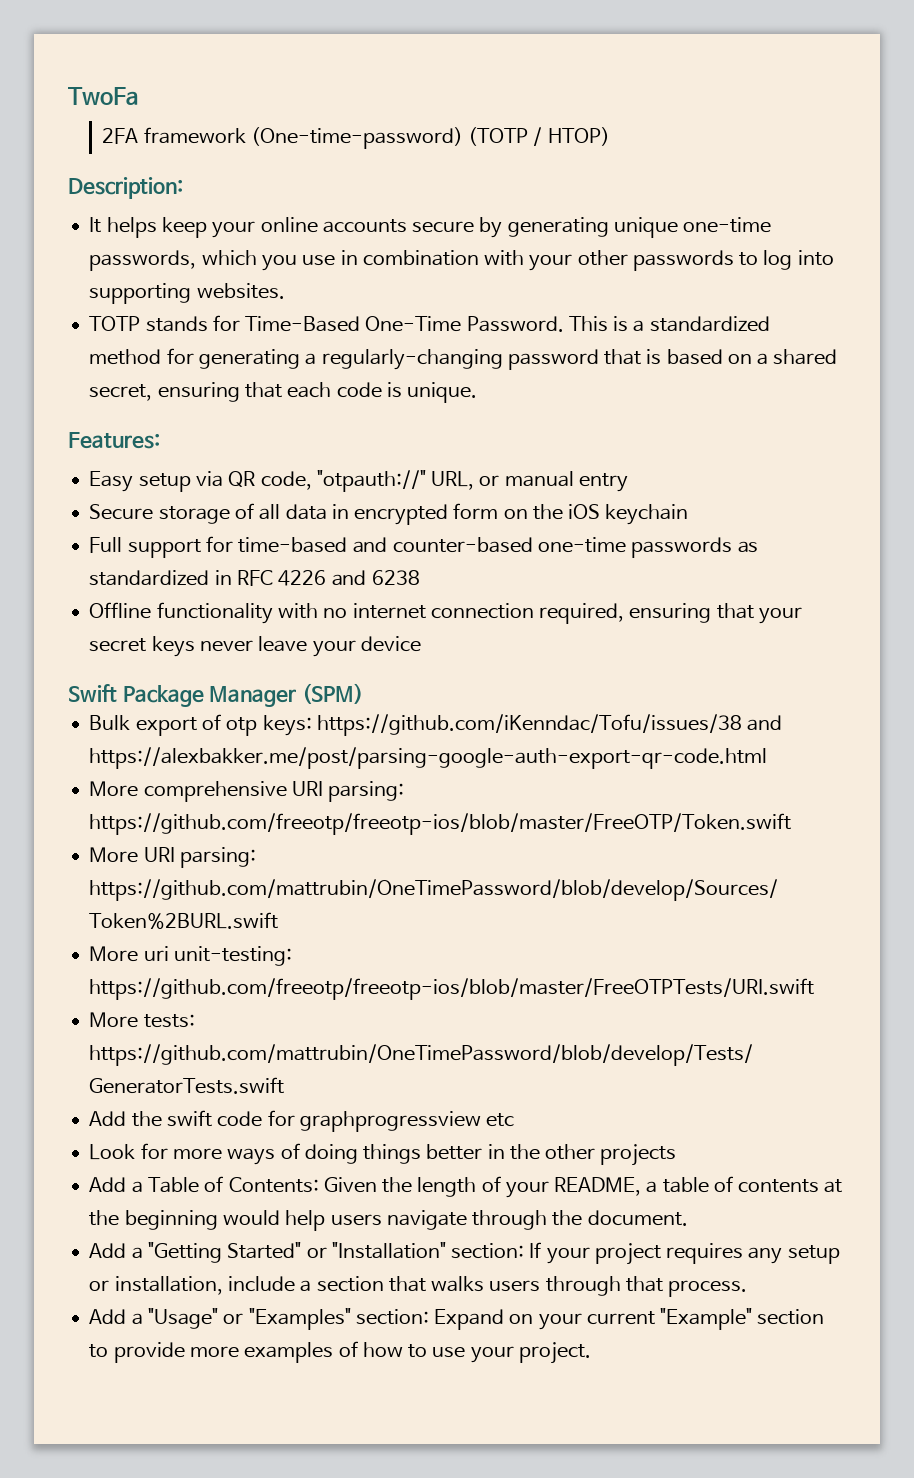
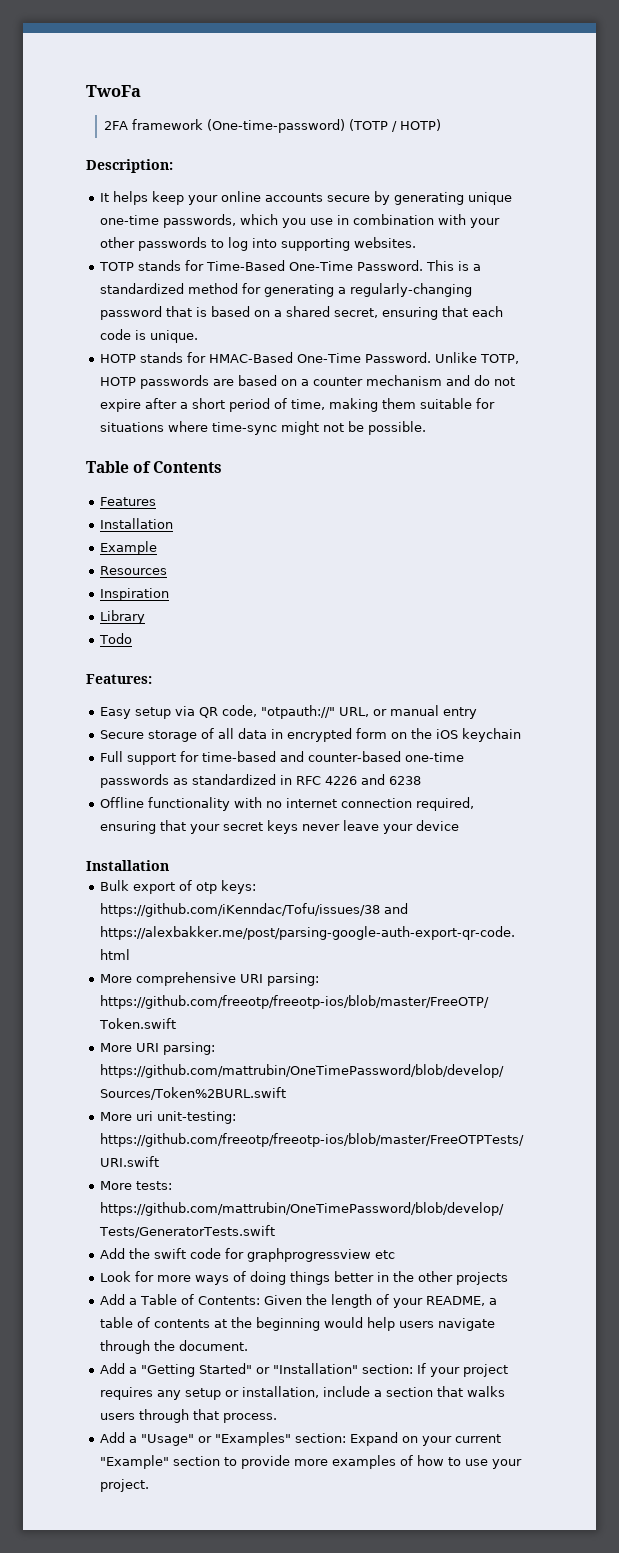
- 2FA framework (One-time-password) (TOTP / HTOP)
+ 2FA framework (One-time-password) (TOTP / HOTP)
+ HOTP stands for HMAC-Based One-Time Password. Unlike TOTP, HOTP passwords are based on a counter mechanism and do not expire after a short period of time, making them suitable for situations where time-sync might not be possible.
+ Table of Contents
+ Features
+ Installation
+ Example
+ Resources
+ Inspiration
+ Library
+ Todo
  Offline functionality with no internet connection required, ensuring that your secret keys never leave your device
- Swift Package Manager (SPM)
+ Installation

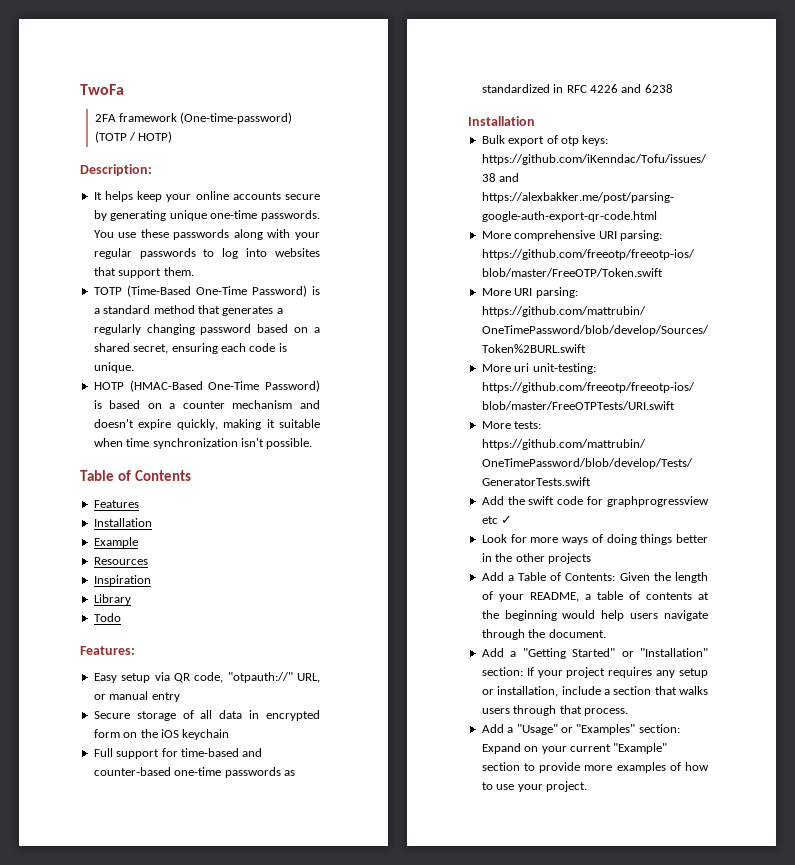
- It helps keep your online accounts secure by generating unique one-time passwords, which you use in combination with your other passwords to log into supporting websites.
- TOTP stands for Time-Based One-Time Password. This is a standardized method for generating a regularly-changing password that is based on a shared secret, ensuring that each code is unique.
+ It helps keep your online accounts secure by generating unique one-time passwords. You use these passwords along with your regular passwords to log into websites that support them.
+ TOTP (Time-Based One-Time Password) is a standard method that generates a regularly changing password based on a shared secret, ensuring each code is unique.
- HOTP stands for HMAC-Based One-Time Password. Unlike TOTP, HOTP passwords are based on a counter mechanism and do not expire after a short period of time, making them suitable for situations where time-sync might not be possible.
+ HOTP (HMAC-Based One-Time Password) is based on a counter mechanism and doesn't expire quickly, making it suitable when time synchronization isn't possible.
- Offline functionality with no internet connection required, ensuring that your secret keys never leave your device
- Add the swift code for graphprogressview etc
+ Add the swift code for graphprogressview etc ✓

